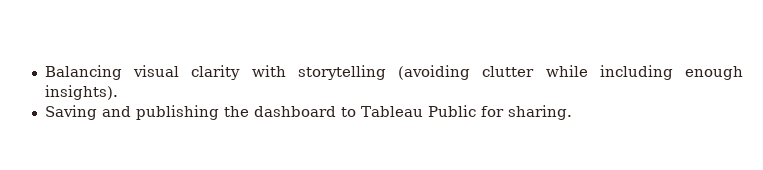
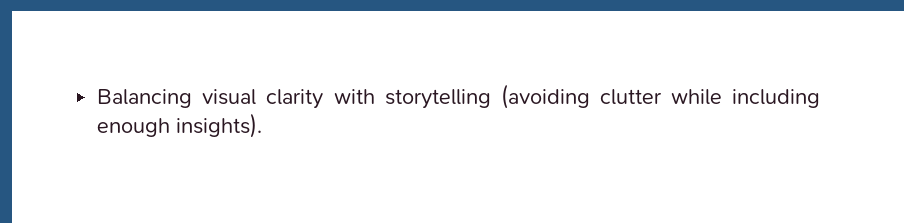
- Saving and publishing the dashboard to Tableau Public for sharing.

